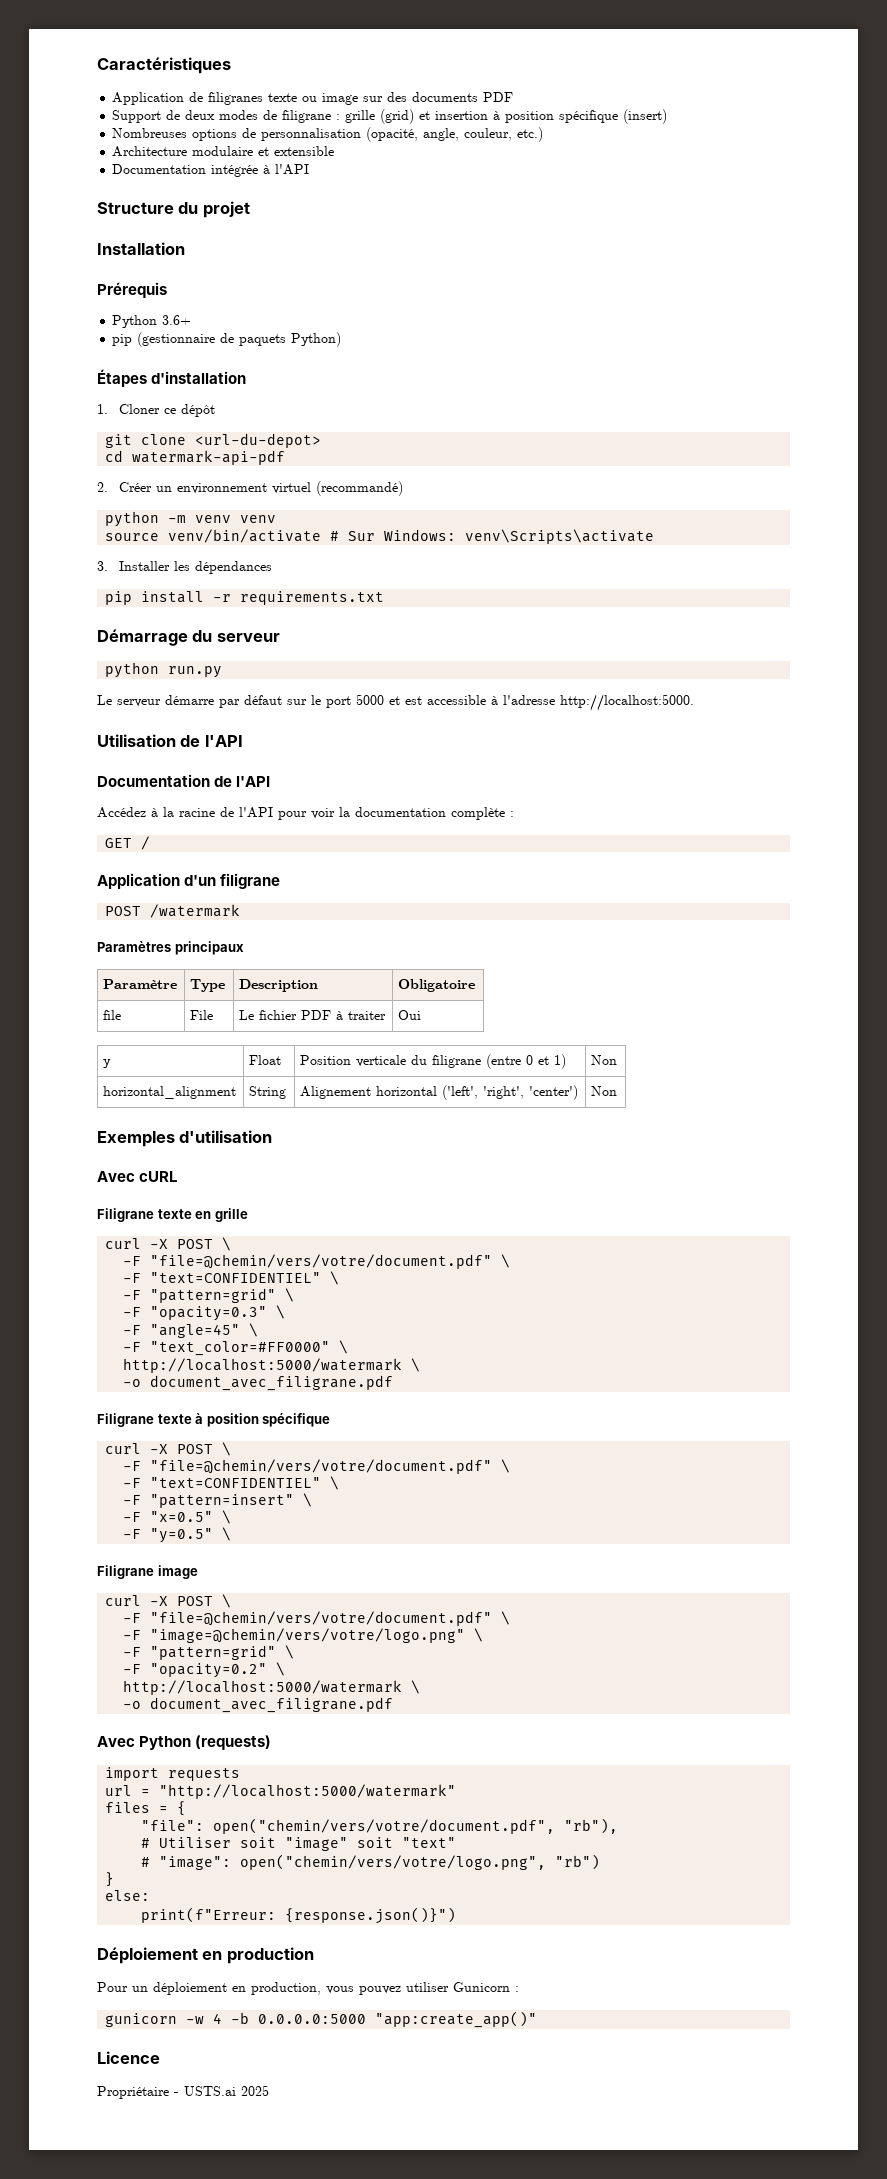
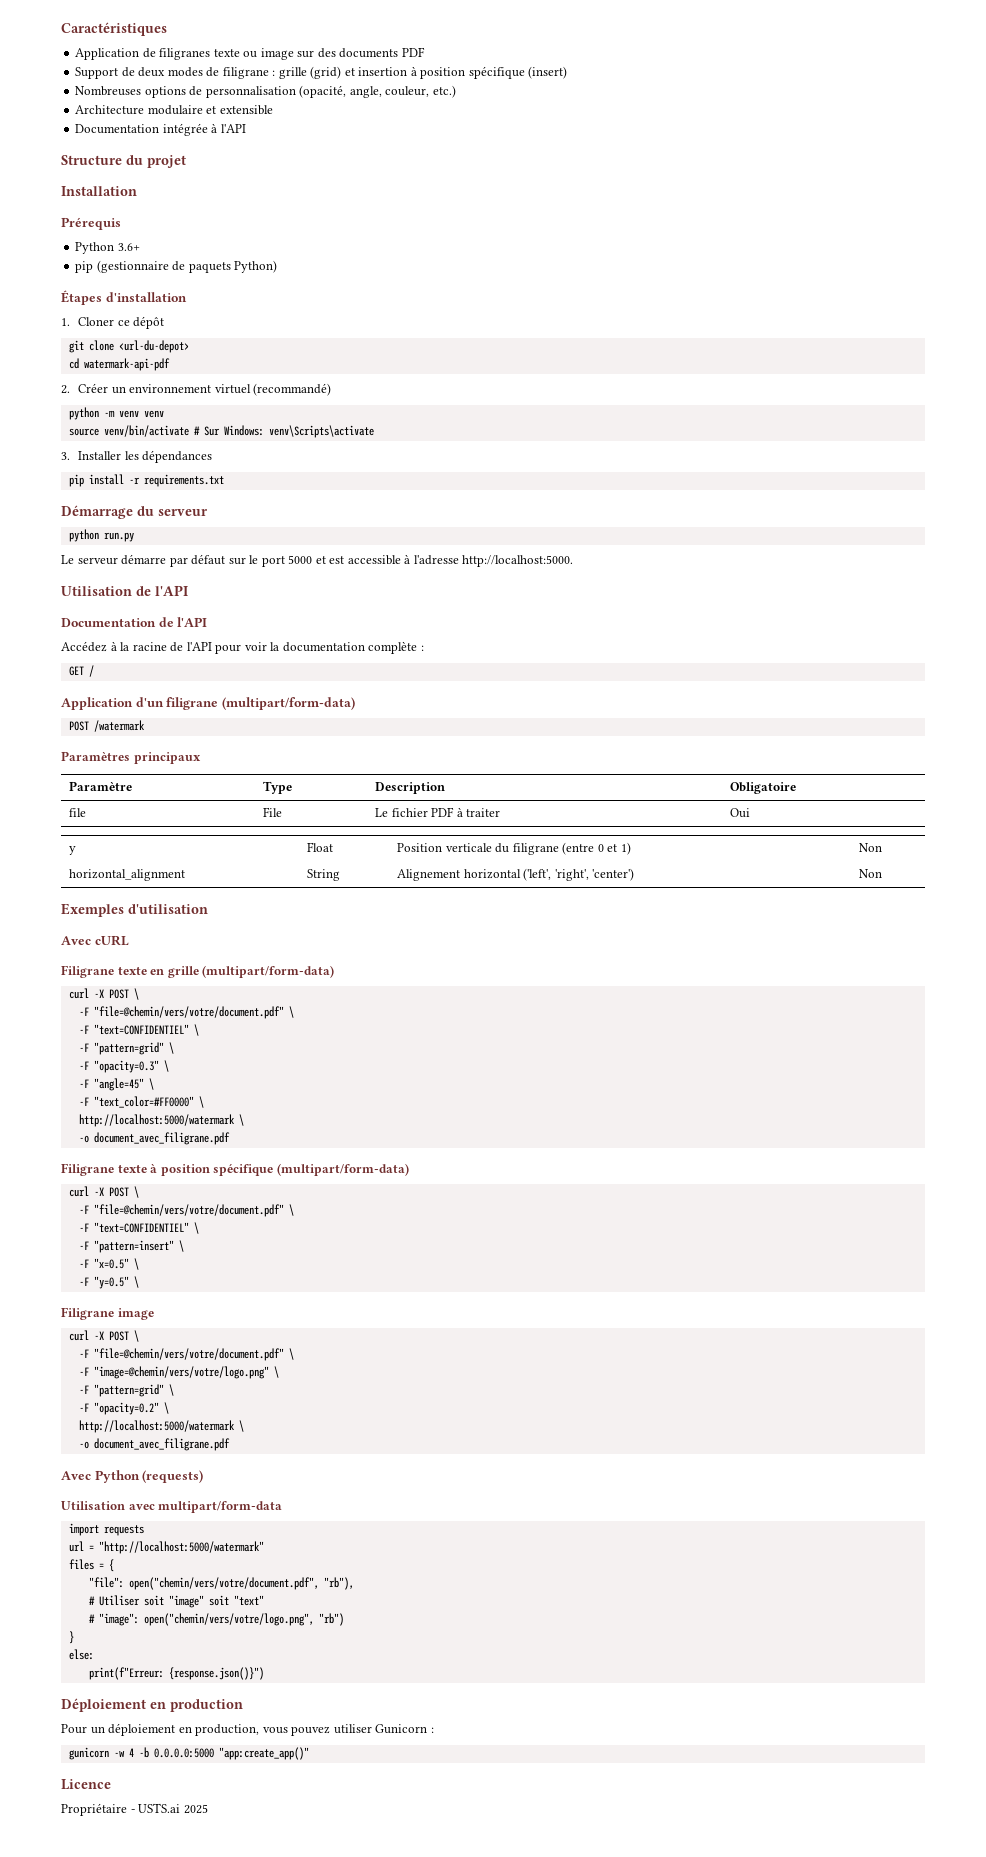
- Application d'un filigrane
+ Application d'un filigrane (multipart/form-data)
- Filigrane texte en grille
+ Filigrane texte en grille (multipart/form-data)
- Filigrane texte à position spécifique
+ Filigrane texte à position spécifique (multipart/form-data)
+ Utilisation avec multipart/form-data

